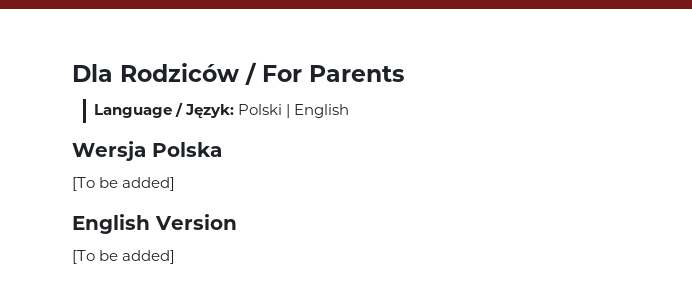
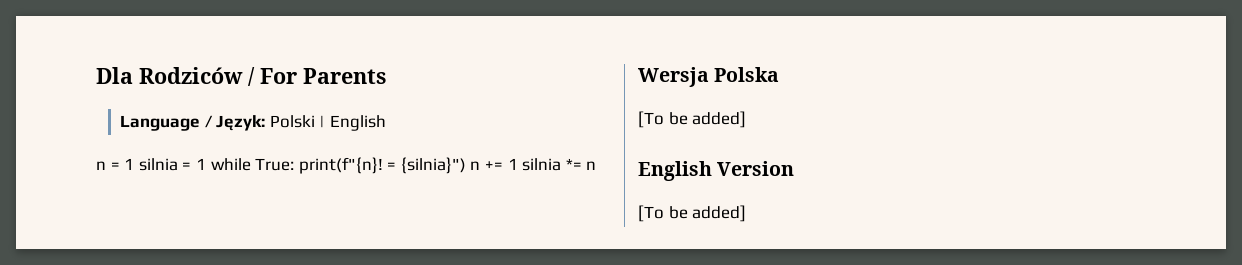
+ n = 1 silnia = 1 while True: print(f"{n}! = {silnia}") n += 1 silnia *= n

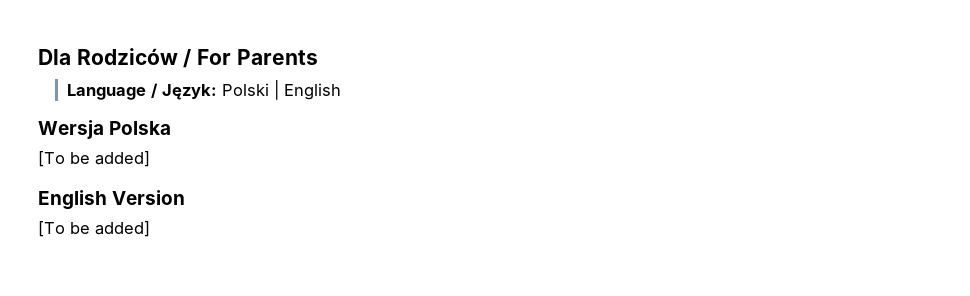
- n = 1 silnia = 1 while True: print(f"{n}! = {silnia}") n += 1 silnia *= n

